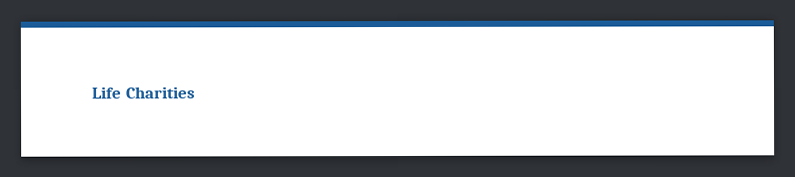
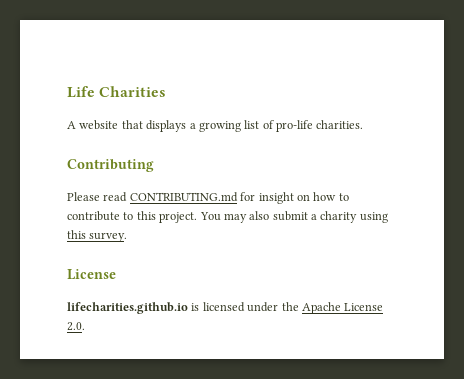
+ A website that displays a growing list of pro-life charities.
+ Contributing
+ Please read CONTRIBUTING.md for insight on how to contribute to this project. You may also submit a charity using this survey.
+ License
+ lifecharities.github.io is licensed under the Apache License 2.0.

